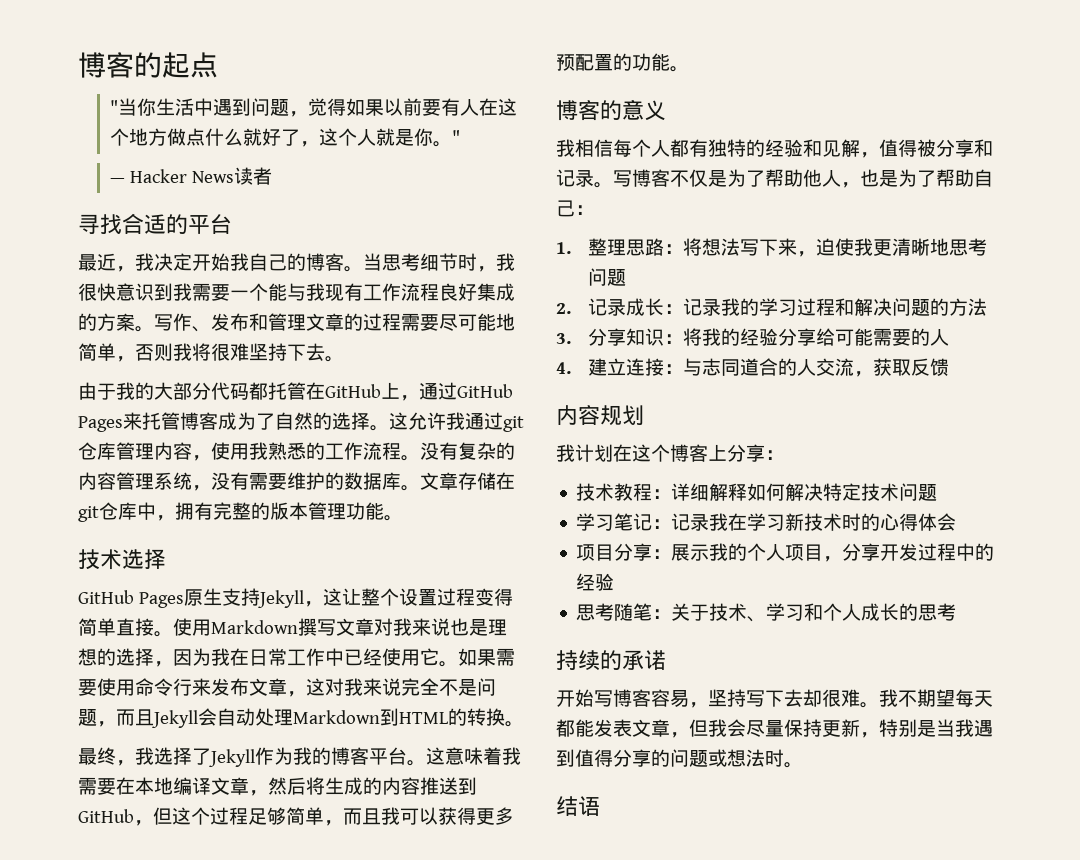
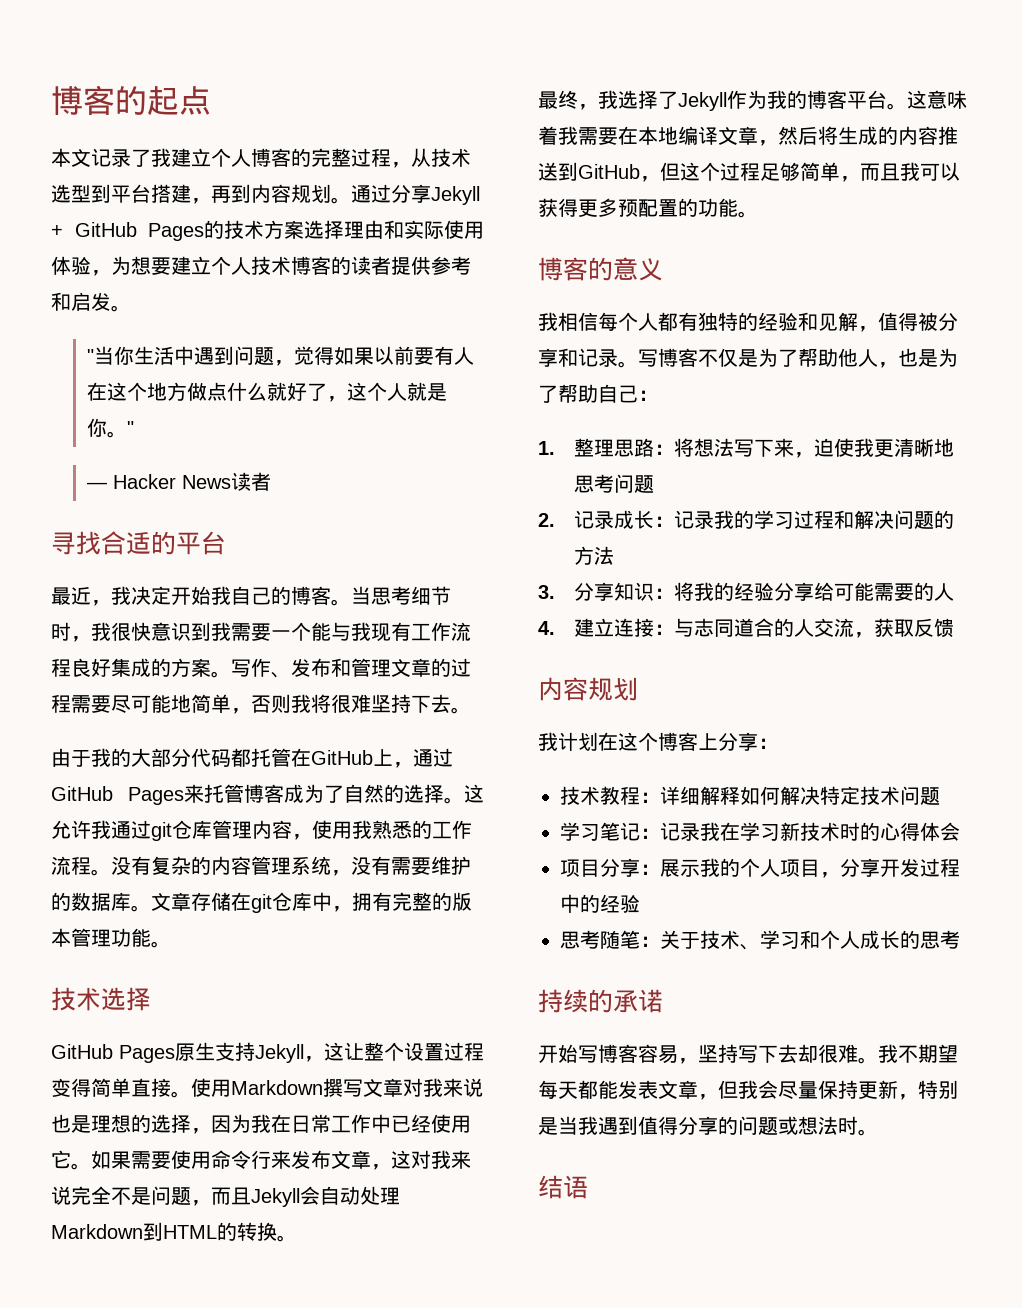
+ 本文记录了我建立个人博客的完整过程，从技术选型到平台搭建，再到内容规划。通过分享Jekyll + GitHub Pages的技术方案选择理由和实际使用体验，为想要建立个人技术博客的读者提供参考和启发。

